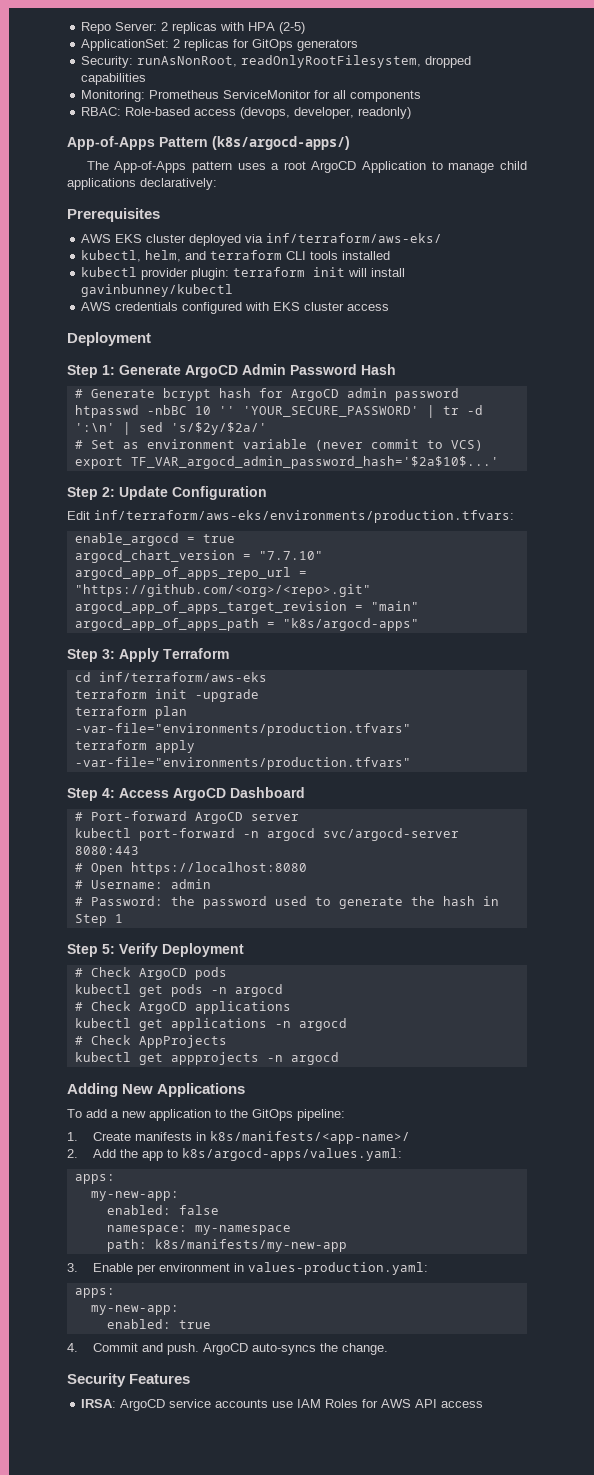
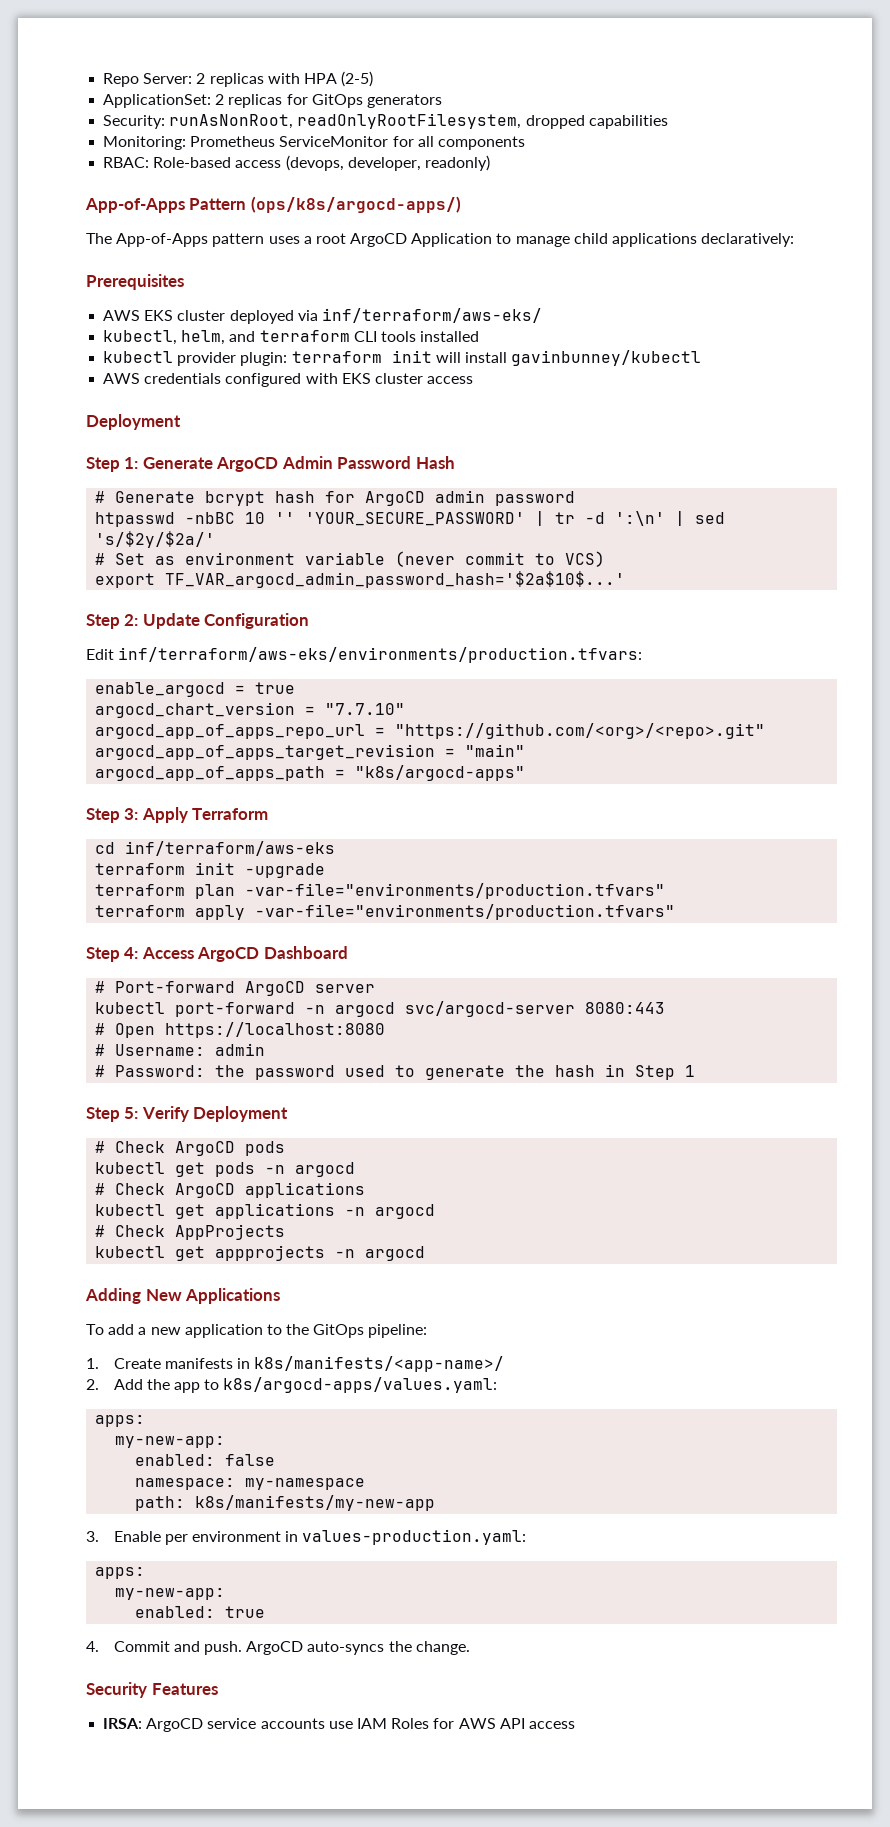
- App-of-Apps Pattern (k8s/argocd-apps/)
+ App-of-Apps Pattern (ops/k8s/argocd-apps/)

